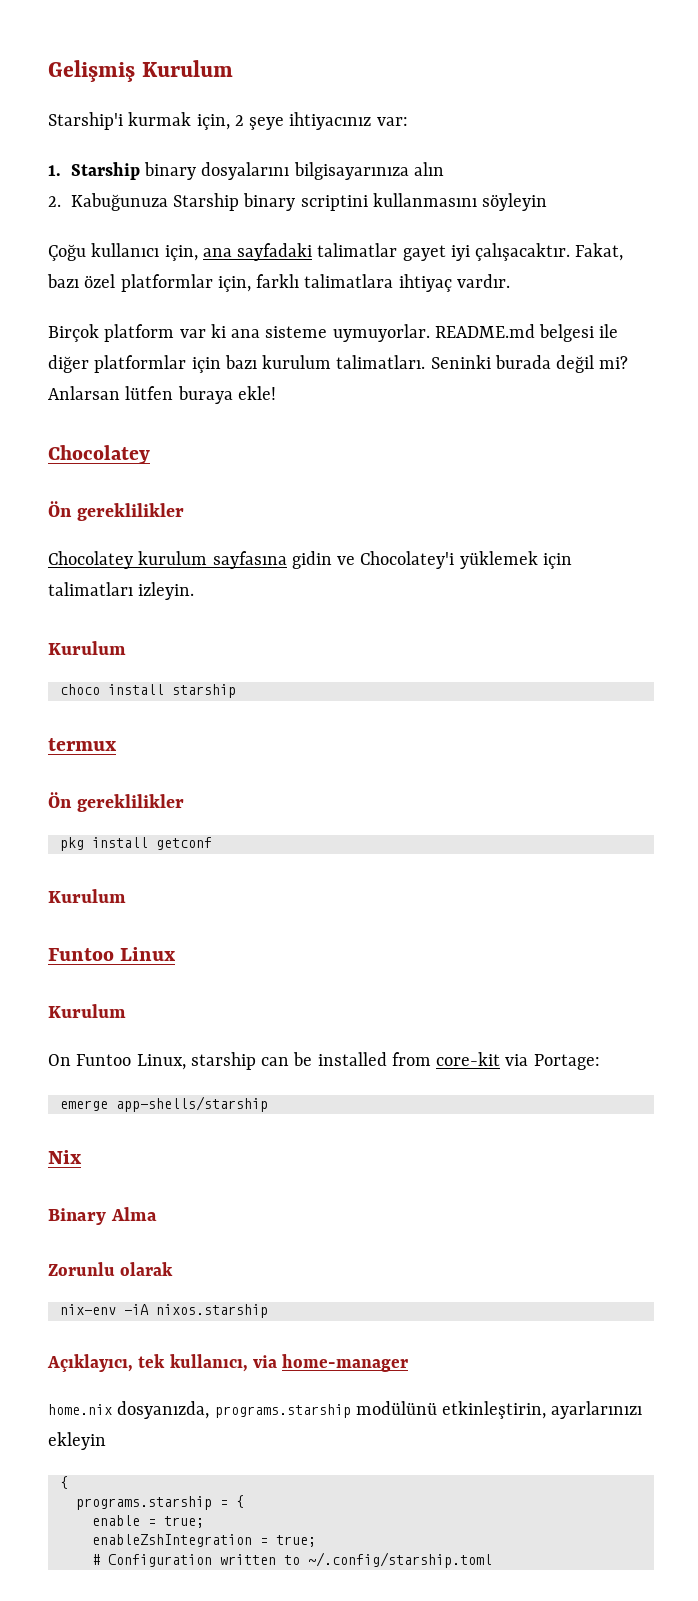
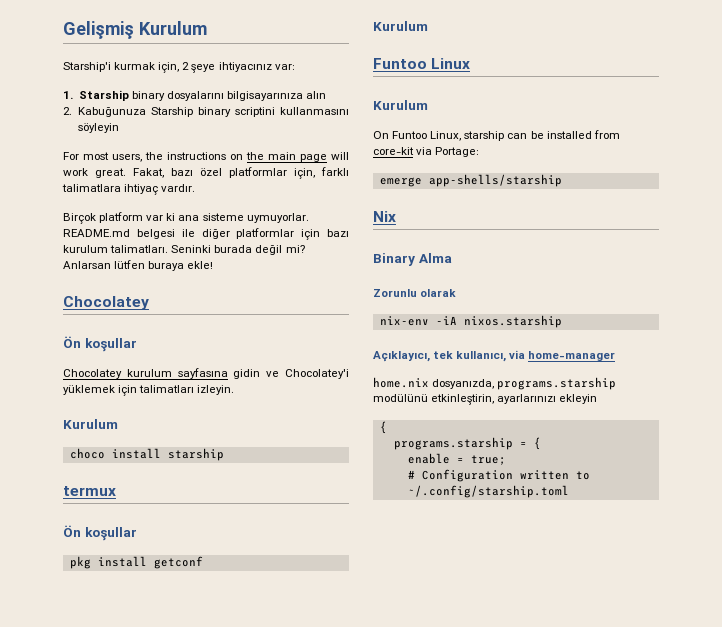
- Çoğu kullanıcı için, ana sayfadaki talimatlar gayet iyi çalışacaktır.
+ For most users, the instructions on the main page will work great.
  Anlarsan lütfen buraya ekle!
  Chocolatey
- Ön gereklilikler
+ Ön koşullar
  termux
- Ön gereklilikler
+ Ön koşullar
- enableZshIntegration = true;

